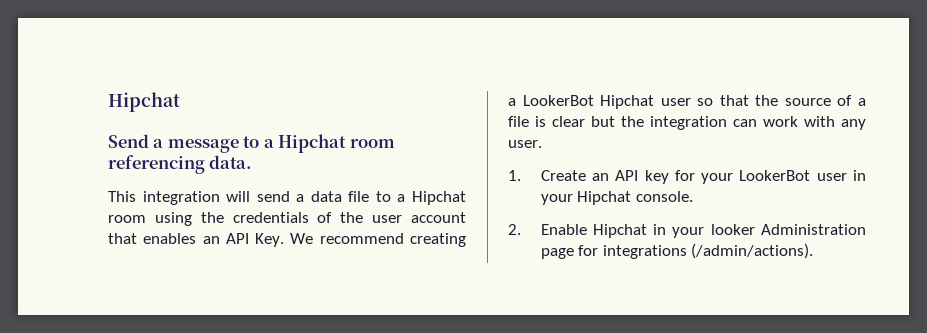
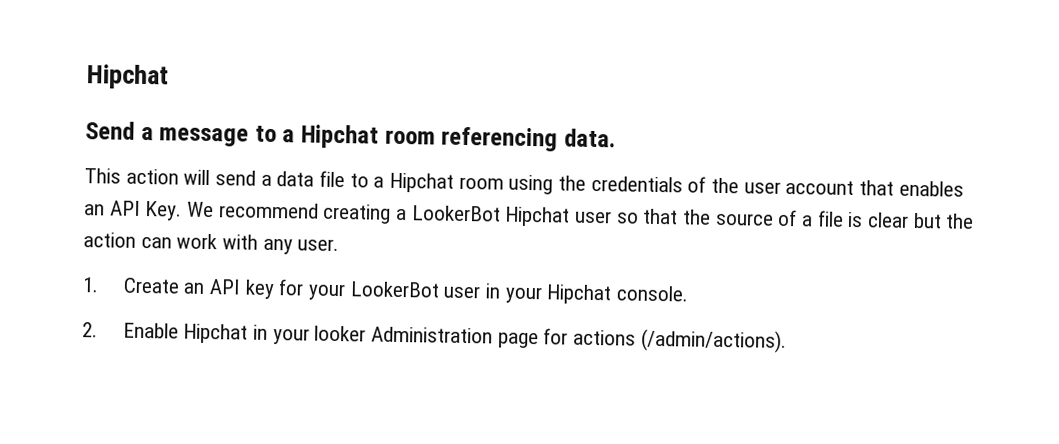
- This integration will send a data file to a Hipchat room using the credentials of the user account that enables an API Key. We recommend creating a LookerBot Hipchat user so that the source of a file is clear but the integration can work with any user.
+ This action will send a data file to a Hipchat room using the credentials of the user account that enables an API Key. We recommend creating a LookerBot Hipchat user so that the source of a file is clear but the action can work with any user.
- 2. Enable Hipchat in your looker Administration page for integrations (/admin/actions).
+ 2. Enable Hipchat in your looker Administration page for actions (/admin/actions).

